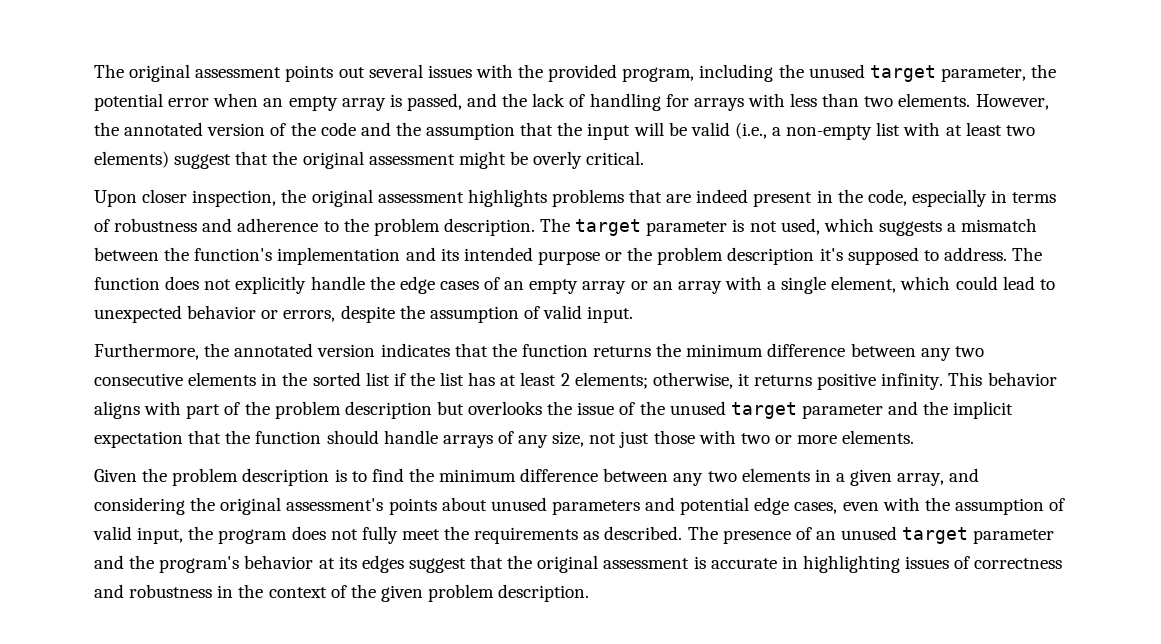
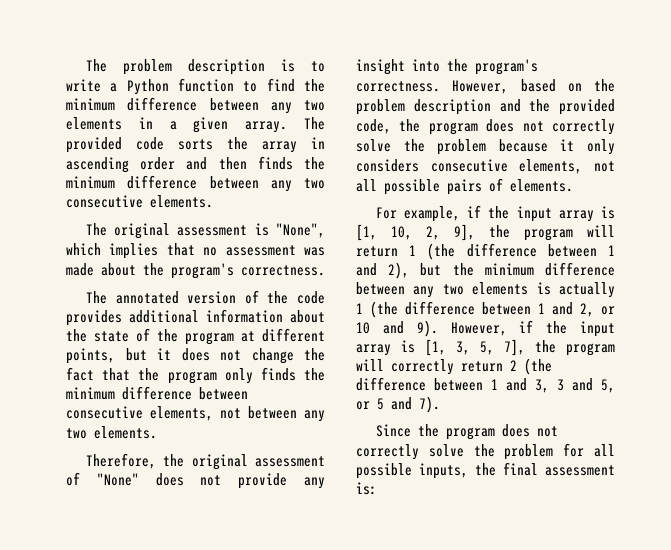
- The original assessment points out several issues with the provided program, including the unused target parameter, the potential error when an empty array is passed, and the lack of handling for arrays with less than two elements. However, the annotated version of the code and the assumption that the input will be valid (i.e., a non-empty list with at least two elements) suggest that the original assessment might be overly critical.
- Upon closer inspection, the original assessment highlights problems that are indeed present in the code, especially in terms of robustness and adherence to the problem description. The target parameter is not used, which suggests a mismatch between the function's implementation and its intended purpose or the problem description it's supposed to address. The function does not explicitly handle the edge cases of an empty array or an array with a single element, which could lead to unexpected behavior or errors, despite the assumption of valid input.
- Furthermore, the annotated version indicates that the function returns the minimum difference between any two consecutive elements in the sorted list if the list has at least 2 elements; otherwise, it returns positive infinity. This behavior aligns with part of the problem description but overlooks the issue of the unused target parameter and the implicit expectation that the function should handle arrays of any size, not just those with two or more elements.
- Given the problem description is to find the minimum difference between any two elements in a given array, and considering the original assessment's points about unused parameters and potential edge cases, even with the assumption of valid input, the program does not fully meet the requirements as described. The presence of an unused target parameter and the program's behavior at its edges suggest that the original assessment is accurate in highlighting issues of correctness and robustness in the context of the given problem description.
+ The problem description is to write a Python function to find the minimum difference between any two elements in a given array. The provided code sorts the array in ascending order and then finds the minimum difference between any two consecutive elements.
+ The original assessment is "None", which implies that no assessment was made about the program's correctness.
+ The annotated version of the code provides additional information about the state of the program at different points, but it does not change the fact that the program only finds the minimum difference between consecutive elements, not between any two elements.
+ Therefore, the original assessment of "None" does not provide any insight into the program's correctness. However, based on the problem description and the provided code, the program does not correctly solve the problem because it only considers consecutive elements, not all possible pairs of elements.
+ For example, if the input array is [1, 10, 2, 9], the program will return 1 (the difference between 1 and 2), but the minimum difference between any two elements is actually 1 (the difference between 1 and 2, or 10 and 9). However, if the input array is [1, 3, 5, 7], the program will correctly return 2 (the difference between 1 and 3, 3 and 5, or 5 and 7).
+ Since the program does not correctly solve the problem for all possible inputs, the final assessment is:

